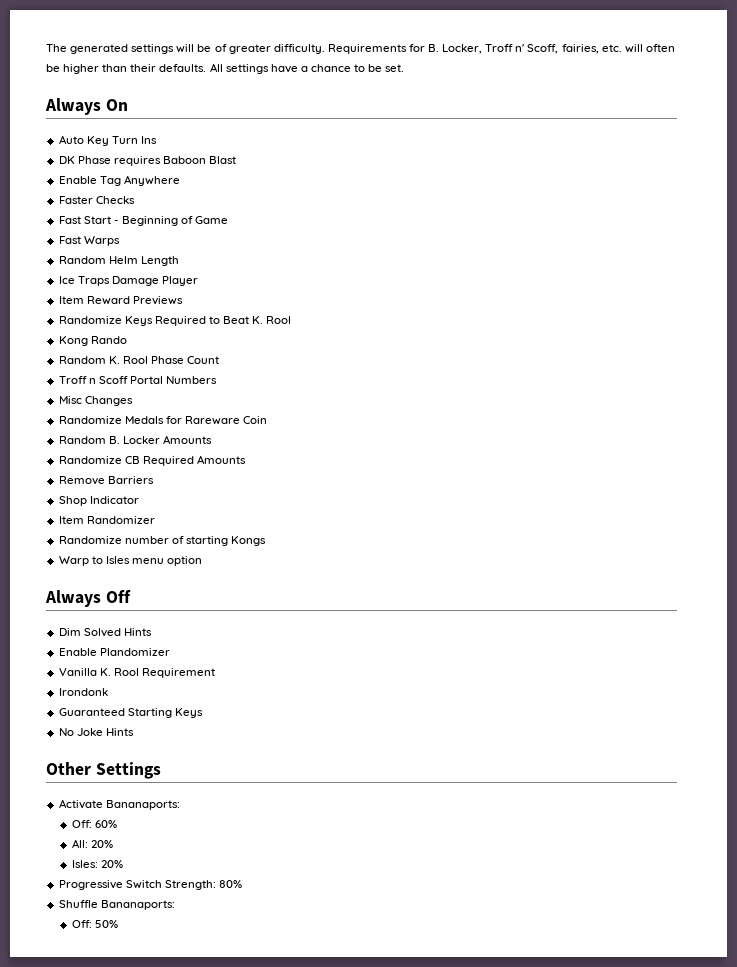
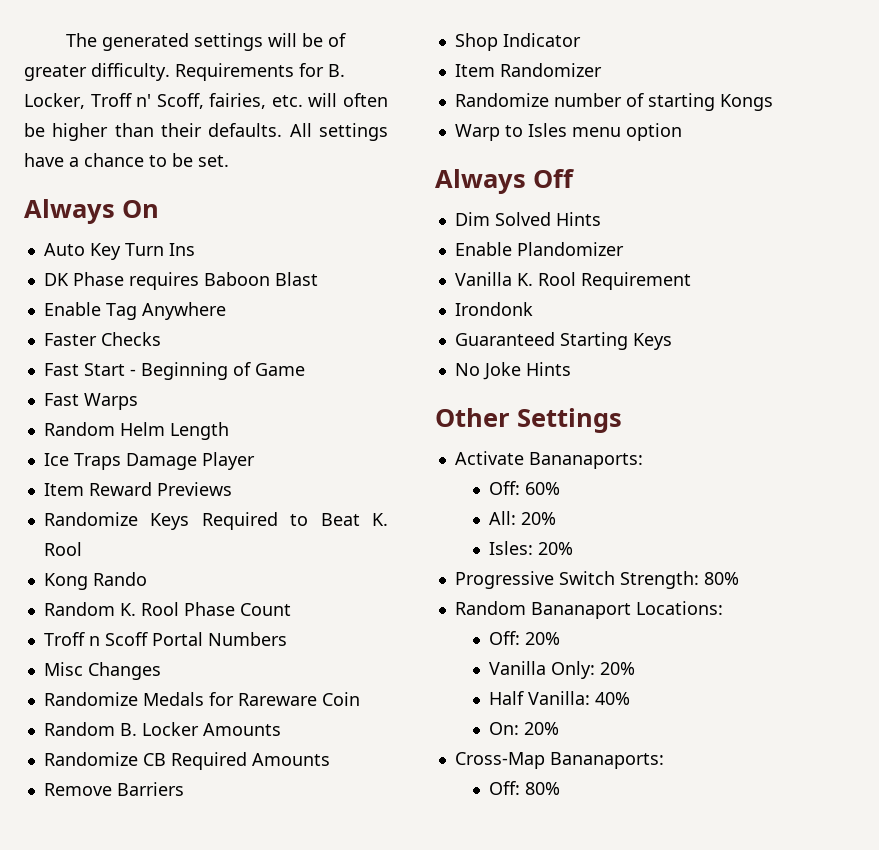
- Shuffle Bananaports:
- Off: 50%
+ Random Bananaport Locations:
+ Off: 20%
+ Vanilla Only: 20%
+ Half Vanilla: 40%
+ On: 20%
+ Cross-Map Bananaports:
+ Off: 80%

